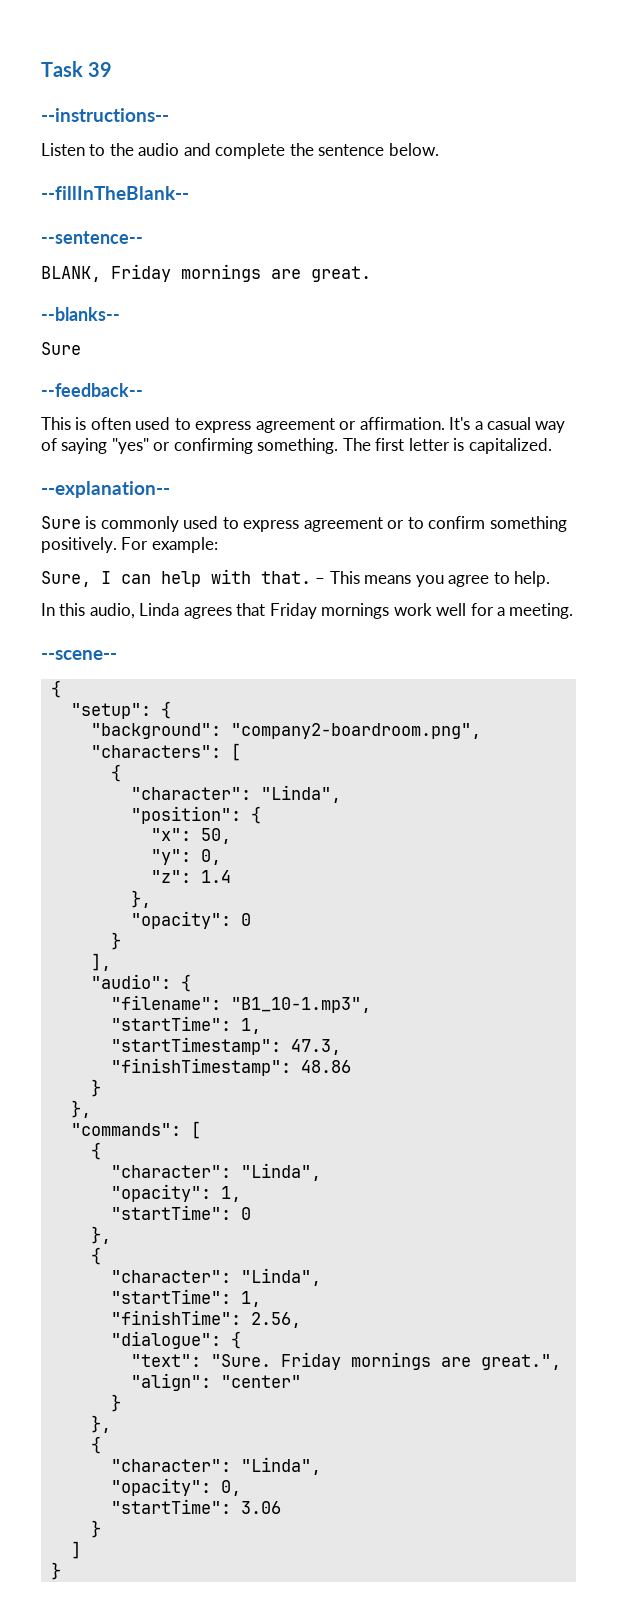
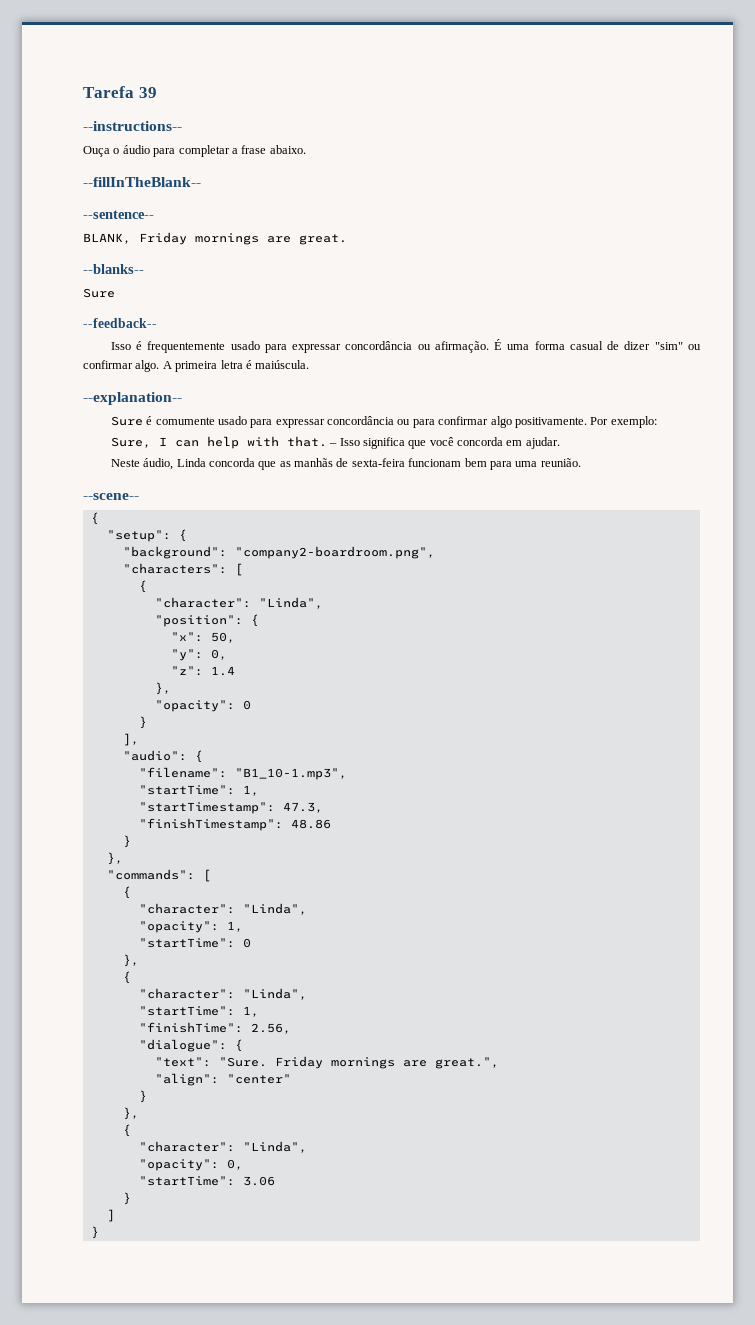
- Task 39
+ Tarefa 39
- Listen to the audio and complete the sentence below.
+ Ouça o áudio para completar a frase abaixo.
- This is often used to express agreement or affirmation. It's a casual way of saying "yes" or confirming something. The first letter is capitalized.
+ Isso é frequentemente usado para expressar concordância ou afirmação. É uma forma casual de dizer "sim" ou confirmar algo. A primeira letra é maiúscula.
  --explanation--
- Sure is commonly used to express agreement or to confirm something positively. For example:
+ Sure é comumente usado para expressar concordância ou para confirmar algo positivamente. Por exemplo:
- – This means you agree to help.
- In this audio, Linda agrees that Friday mornings work well for a meeting.
+ – Isso significa que você concorda em ajudar.
+ Neste áudio, Linda concorda que as manhãs de sexta-feira funcionam bem para uma reunião.

